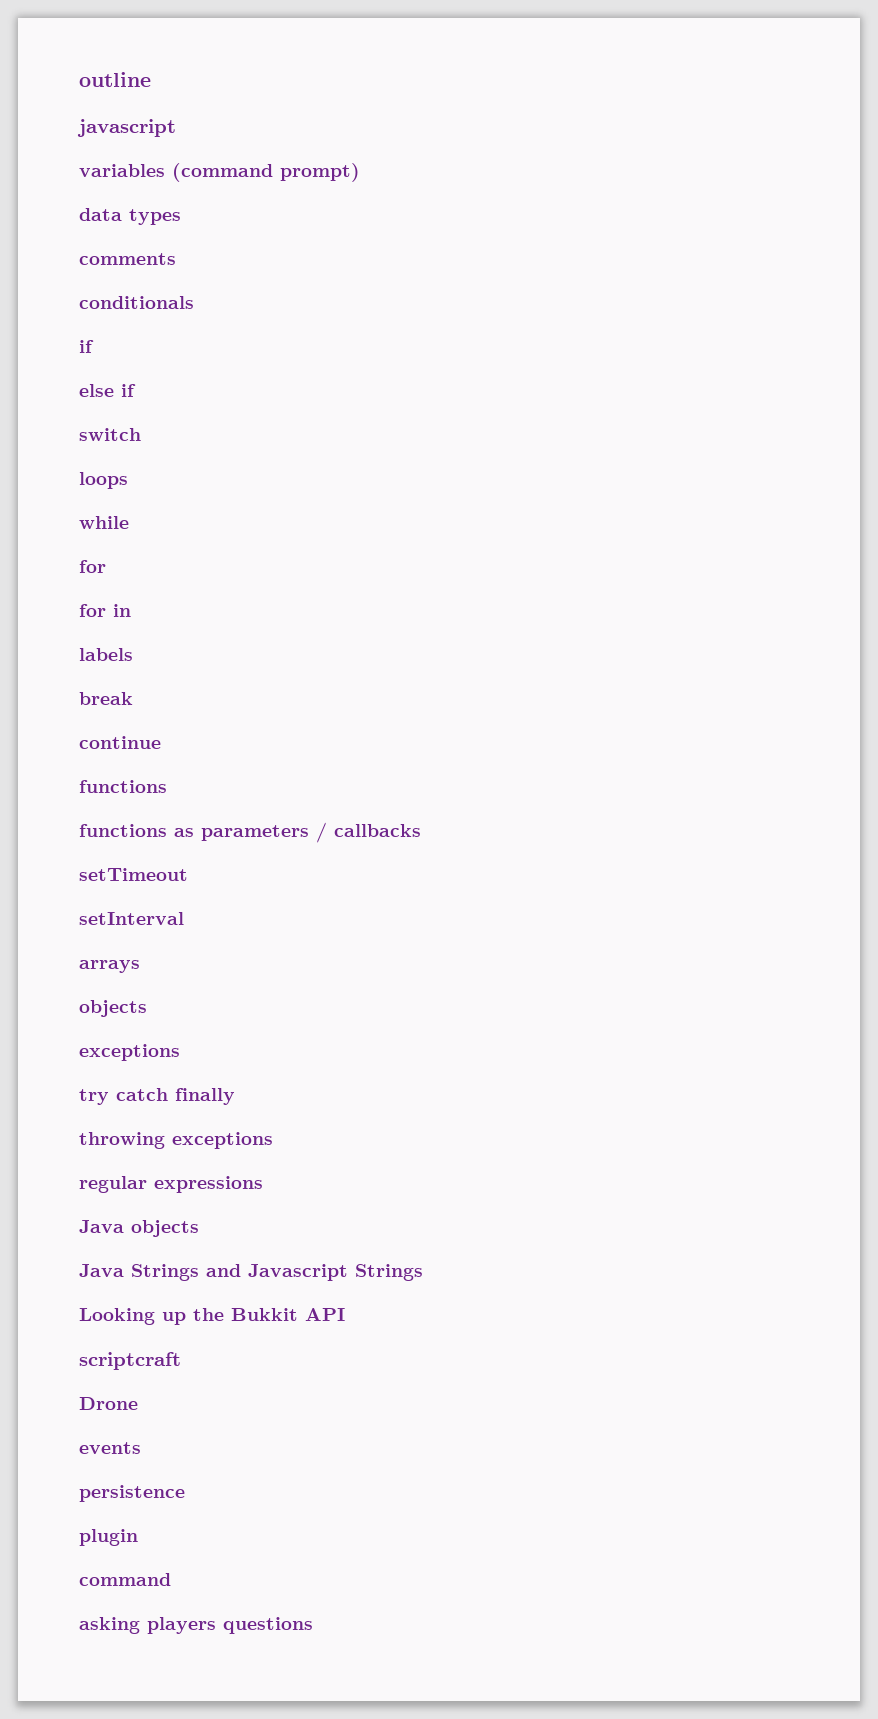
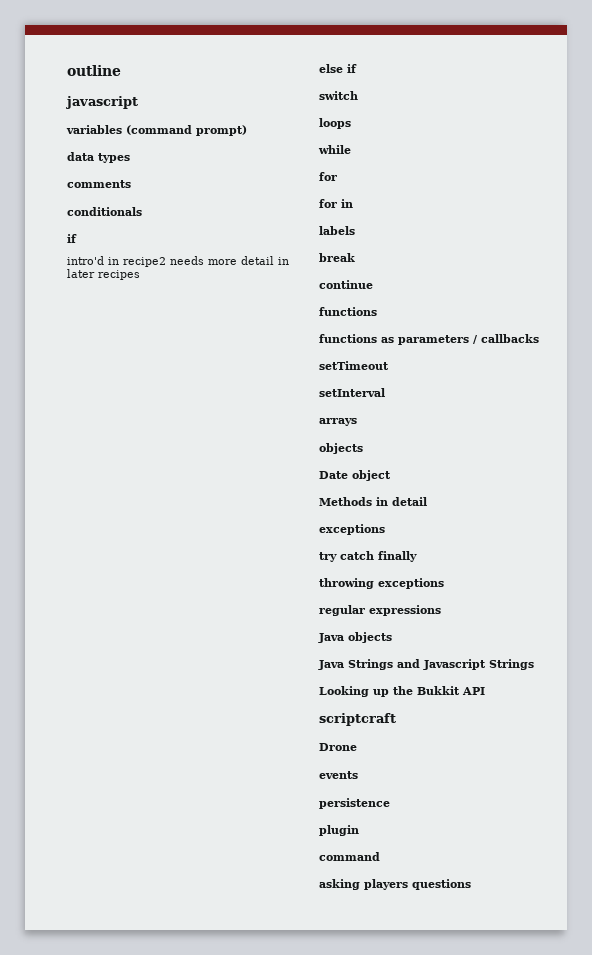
+ intro'd in recipe2 needs more detail in later recipes
+ Date object
+ Methods in detail

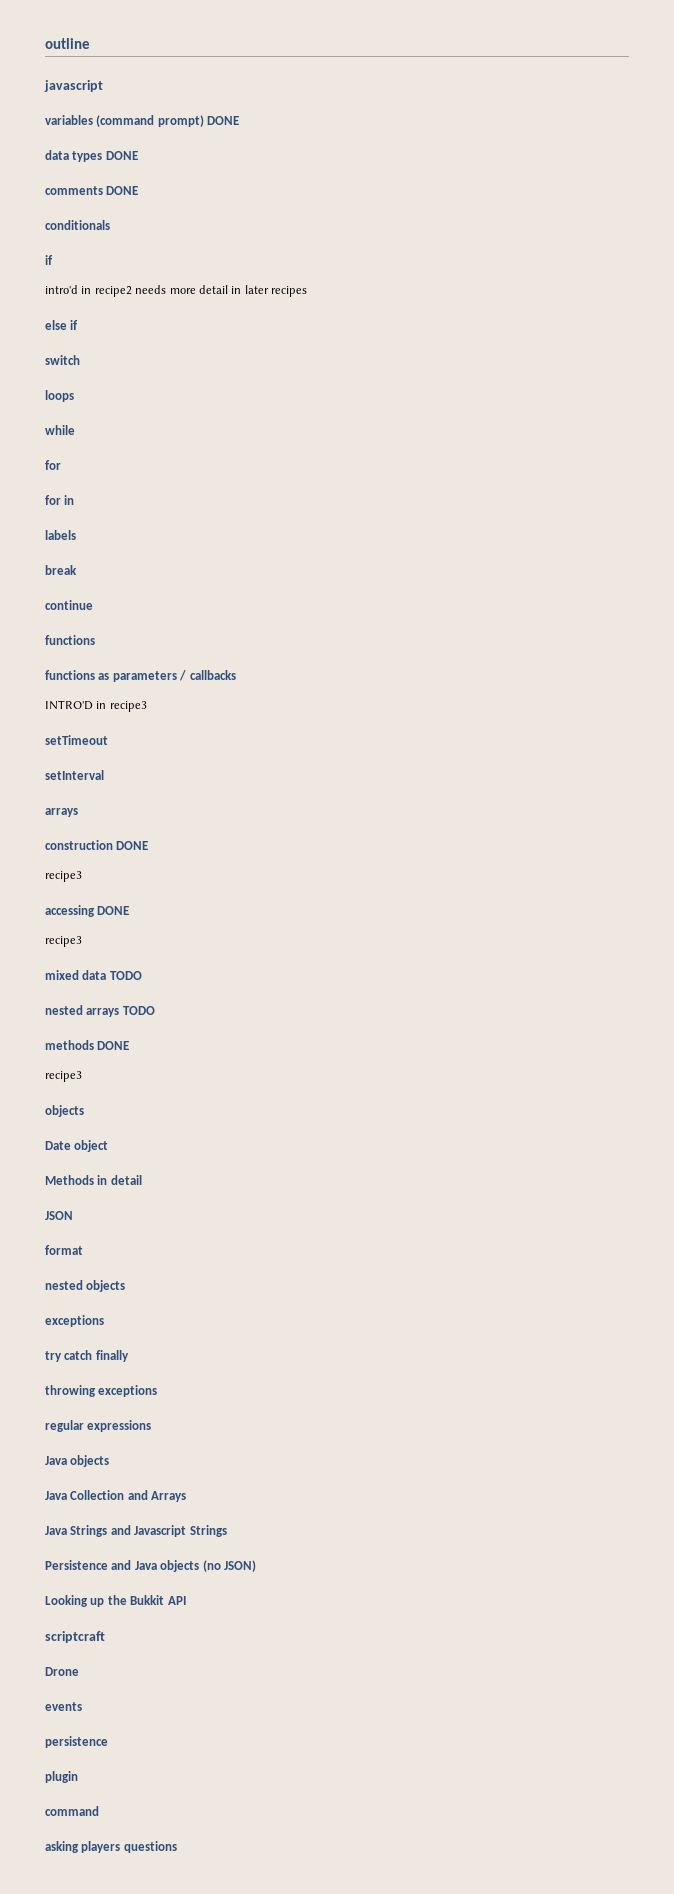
- variables (command prompt)
+ variables (command prompt) DONE
- data types
+ data types DONE
- comments
+ comments DONE
+ INTRO'D in recipe3
+ construction DONE
+ recipe3
+ accessing DONE
+ recipe3
+ mixed data TODO
+ nested arrays TODO
+ methods DONE
+ recipe3
+ JSON
+ format
+ nested objects
+ Java Collection and Arrays
+ Persistence and Java objects (no JSON)

